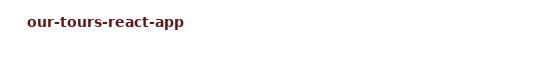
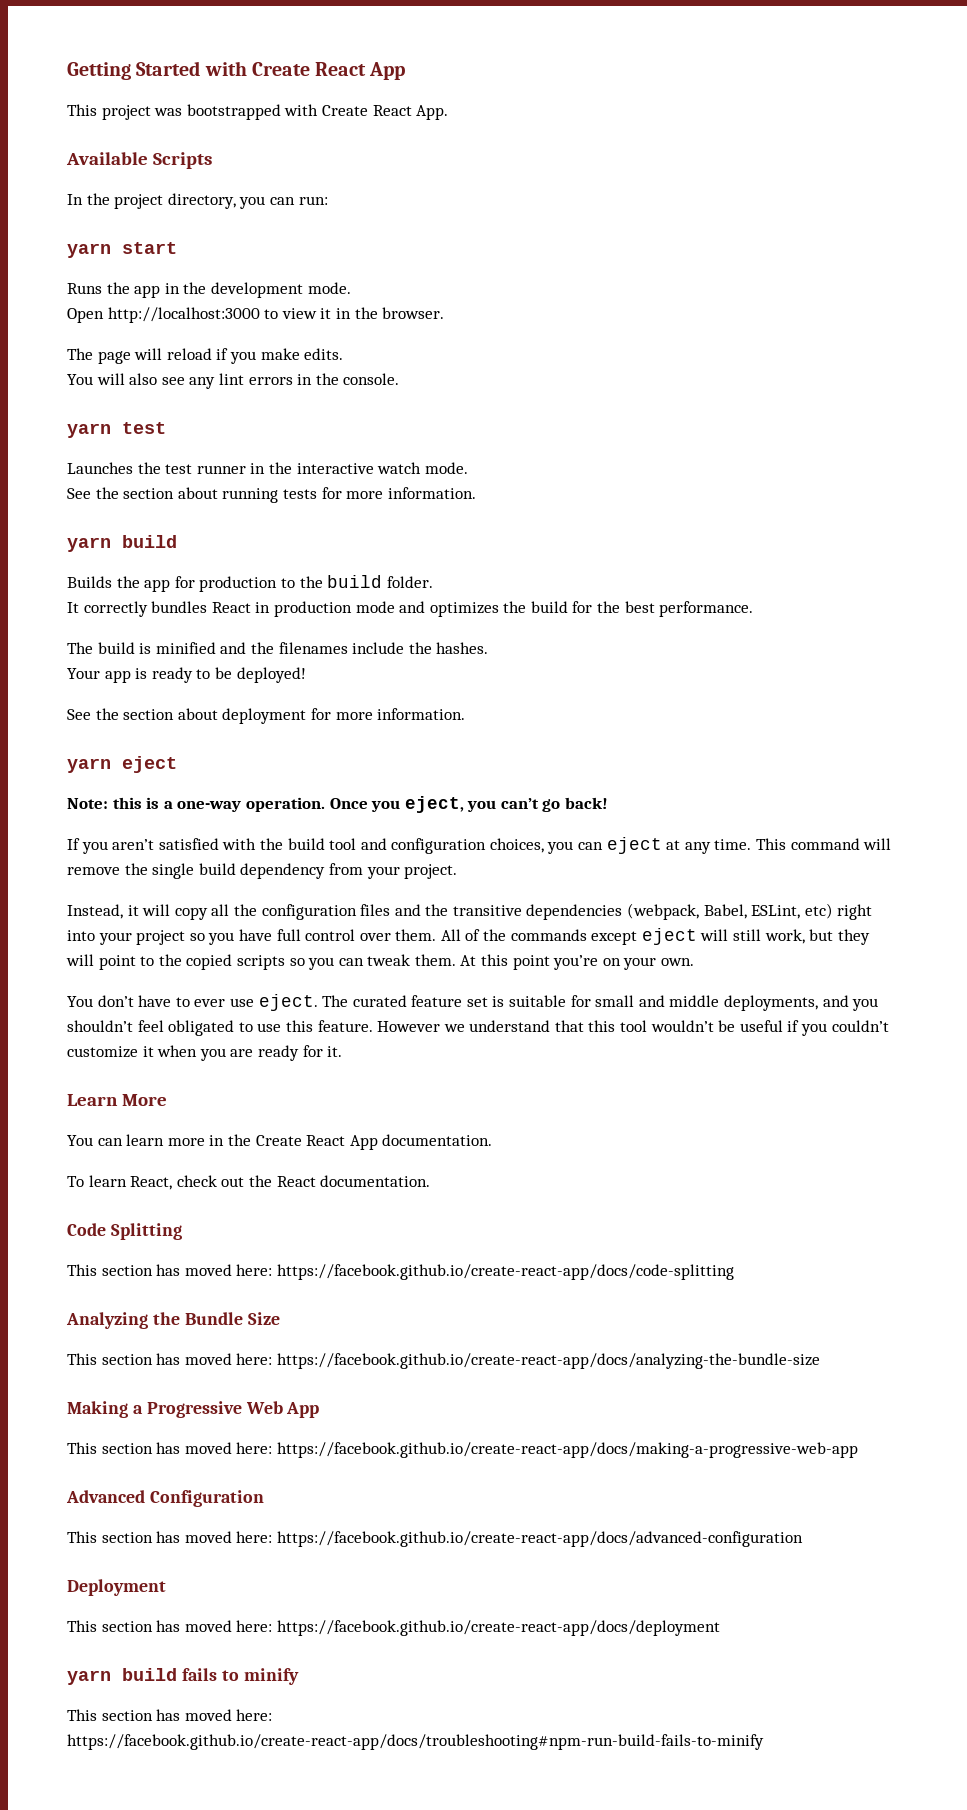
- our-tours-react-app
+ Getting Started with Create React App
+ This project was bootstrapped with Create React App.
+ Available Scripts
+ In the project directory, you can run:
+ yarn start
+ Runs the app in the development mode.
+ Open http://localhost:3000 to view it in the browser.
+ The page will reload if you make edits.
+ You will also see any lint errors in the console.
+ yarn test
+ Launches the test runner in the interactive watch mode.
+ See the section about running tests for more information.
+ yarn build
+ Builds the app for production to the build folder.
+ It correctly bundles React in production mode and optimizes the build for the best performance.
+ The build is minified and the filenames include the hashes.
+ Your app is ready to be deployed!
+ See the section about deployment for more information.
+ yarn eject
+ Note: this is a one-way operation. Once you eject, you can’t go back!
+ If you aren’t satisfied with the build tool and configuration choices, you can eject at any time. This command will remove the single build dependency from your project.
+ Instead, it will copy all the configuration files and the transitive dependencies (webpack, Babel, ESLint, etc) right into your project so you have full control over them. All of the commands except eject will still work, but they will point to the copied scripts so you can tweak them. At this point you’re on your own.
+ You don’t have to ever use eject. The curated feature set is suitable for small and middle deployments, and you shouldn’t feel obligated to use this feature. However we understand that this tool wouldn’t be useful if you couldn’t customize it when you are ready for it.
+ Learn More
+ You can learn more in the Create React App documentation.
+ To learn React, check out the React documentation.
+ Code Splitting
+ This section has moved here: https://facebook.github.io/create-react-app/docs/code-splitting
+ Analyzing the Bundle Size
+ This section has moved here: https://facebook.github.io/create-react-app/docs/analyzing-the-bundle-size
+ Making a Progressive Web App
+ This section has moved here: https://facebook.github.io/create-react-app/docs/making-a-progressive-web-app
+ Advanced Configuration
+ This section has moved here: https://facebook.github.io/create-react-app/docs/advanced-configuration
+ Deployment
+ This section has moved here: https://facebook.github.io/create-react-app/docs/deployment
+ yarn build fails to minify
+ This section has moved here: https://facebook.github.io/create-react-app/docs/troubleshooting#npm-run-build-fails-to-minify

